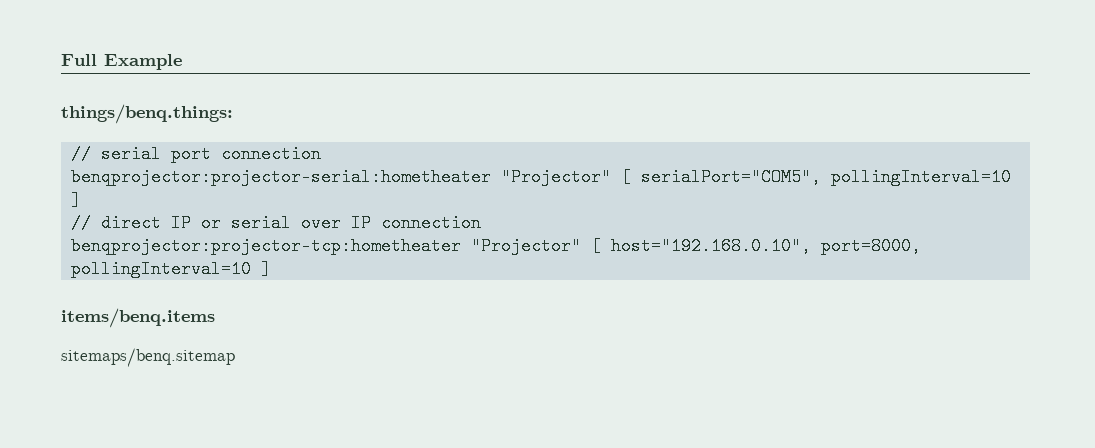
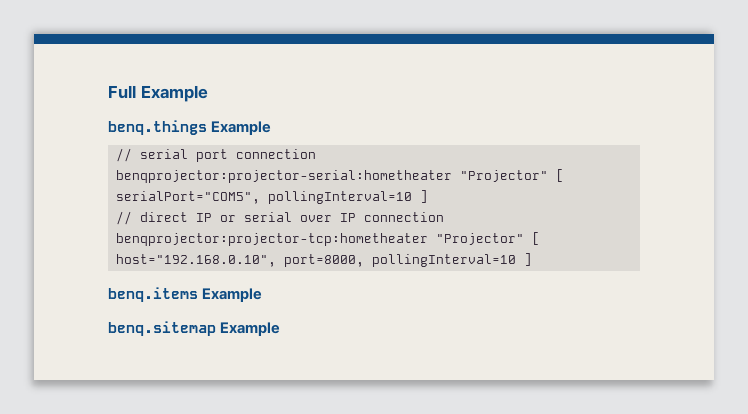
- things/benq.things:
+ benq.things Example
- items/benq.items
- sitemaps/benq.sitemap
+ benq.items Example
+ benq.sitemap Example

